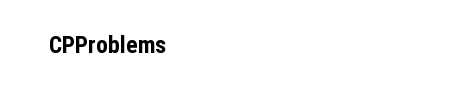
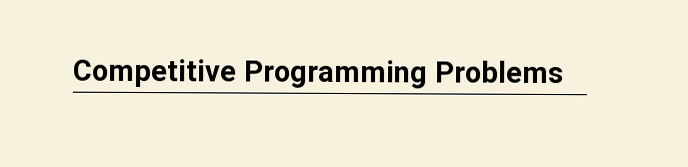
- CPProblems
+ Competitive Programming Problems

